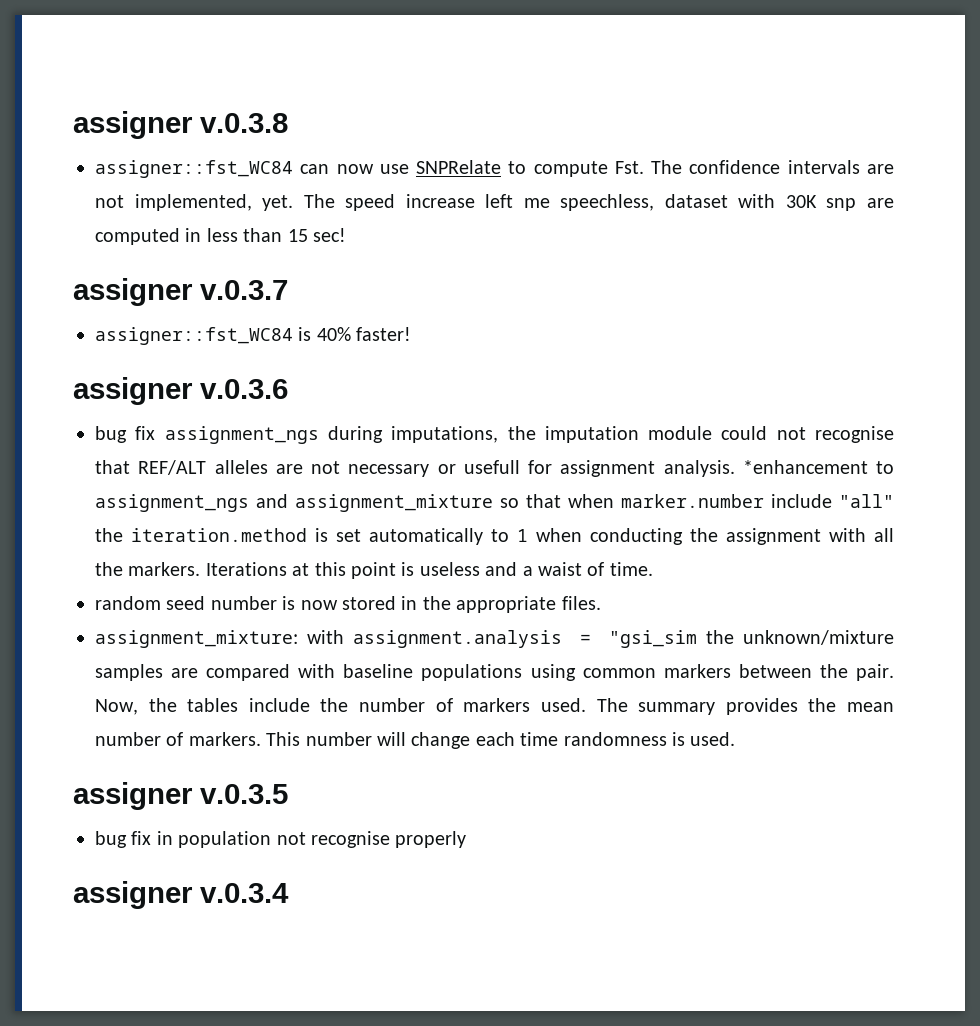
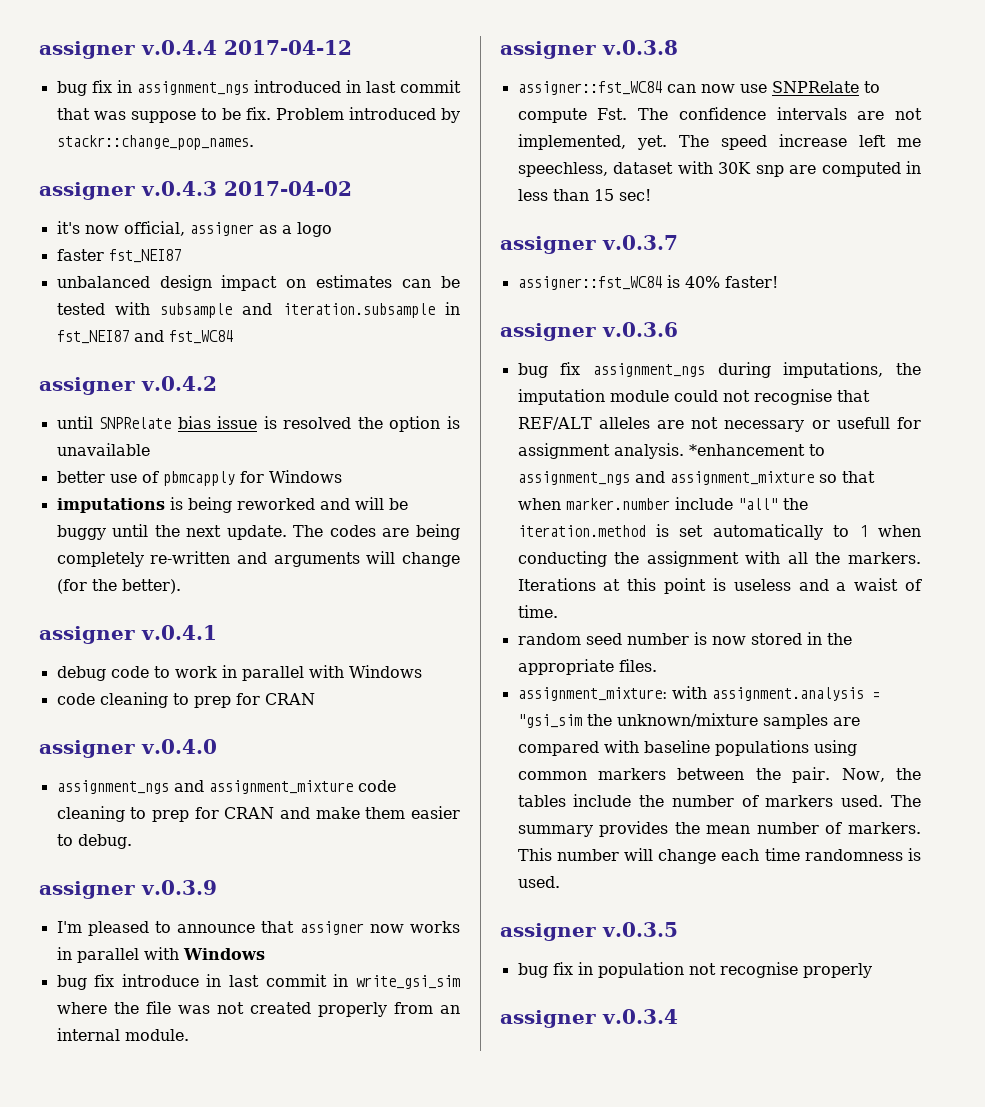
+ assigner v.0.4.4 2017-04-12
+ bug fix in assignment_ngs introduced in last commit that was suppose to be fix. Problem introduced by stackr::change_pop_names.
+ assigner v.0.4.3 2017-04-02
+ it's now official, assigner as a logo
+ faster fst_NEI87
+ unbalanced design impact on estimates can be tested with subsample and iteration.subsample in fst_NEI87 and fst_WC84
+ assigner v.0.4.2
+ until SNPRelate bias issue is resolved the option is unavailable
+ better use of pbmcapply for Windows
+ imputations is being reworked and will be buggy until the next update. The codes are being completely re-written and arguments will change (for the better).
+ assigner v.0.4.1
+ debug code to work in parallel with Windows
+ code cleaning to prep for CRAN
+ assigner v.0.4.0
+ assignment_ngs and assignment_mixture code cleaning to prep for CRAN and make them easier to debug.
+ assigner v.0.3.9
+ I'm pleased to announce that assigner now works in parallel with Windows
+ bug fix introduce in last commit in write_gsi_sim where the file was not created properly from an internal module.

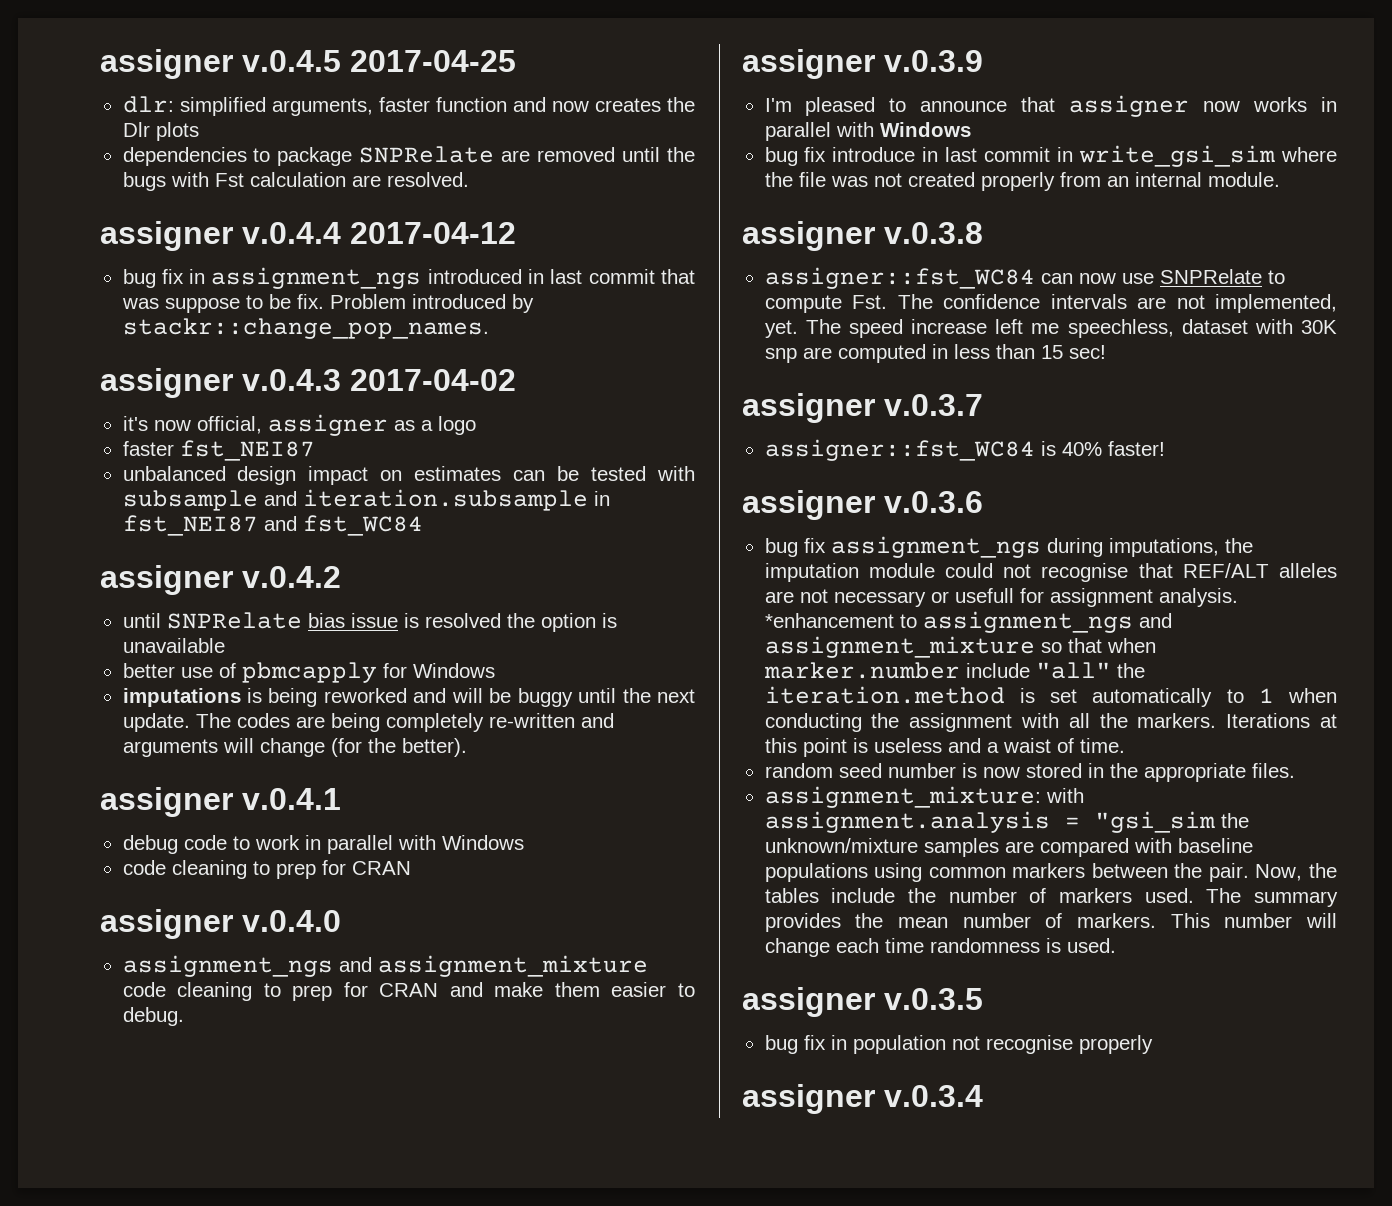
+ assigner v.0.4.5 2017-04-25
+ dlr: simplified arguments, faster function and now creates the Dlr plots
+ dependencies to package SNPRelate are removed until the bugs with Fst calculation are resolved.

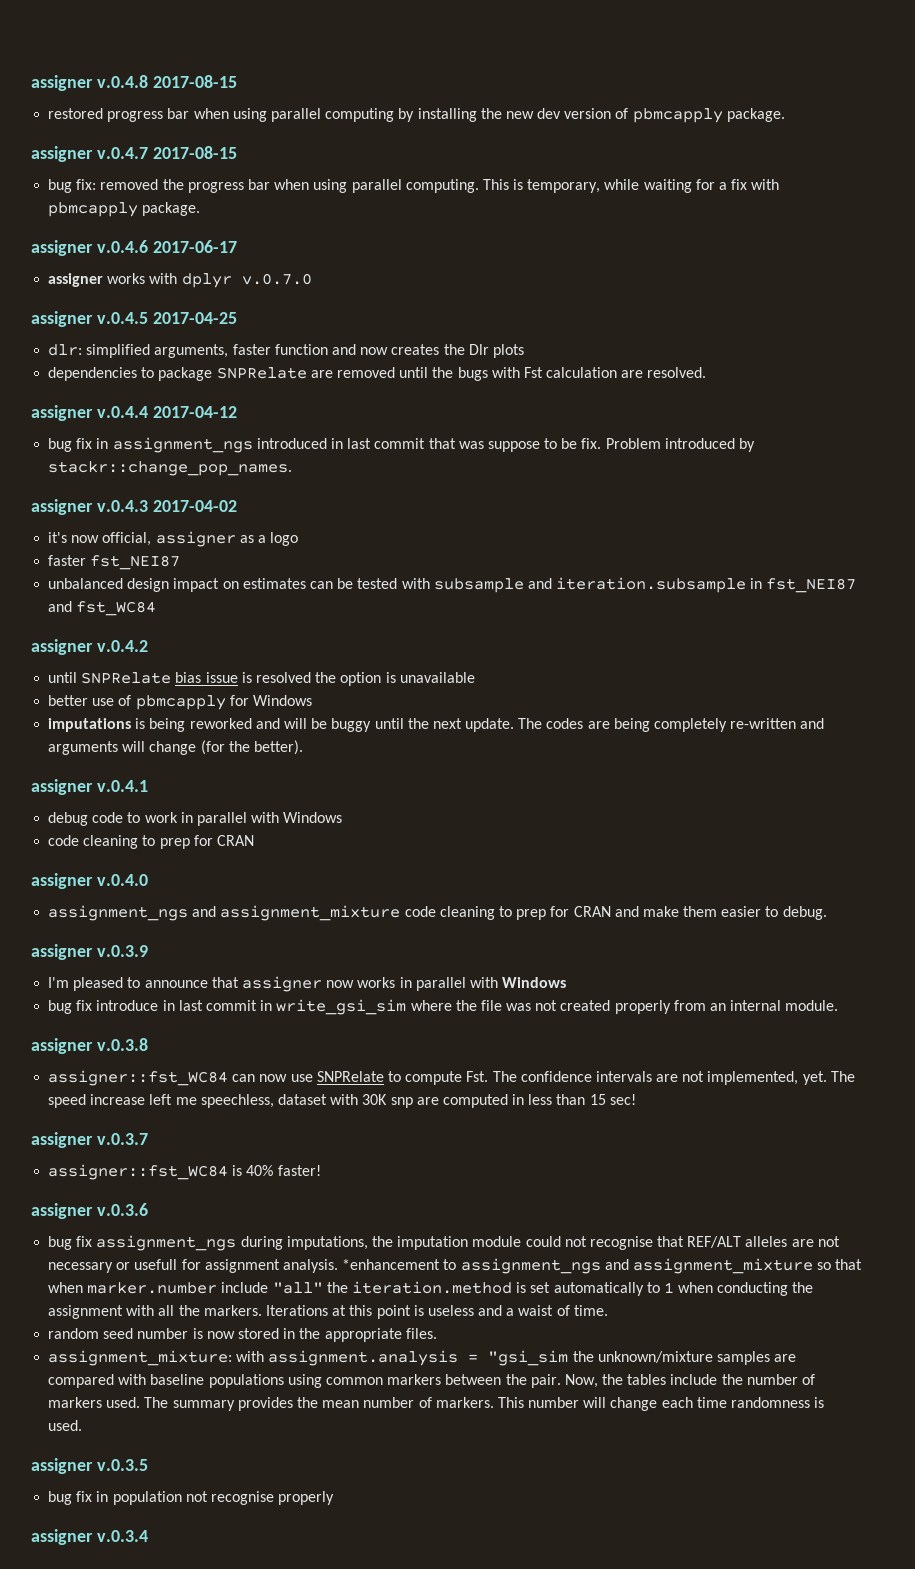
+ assigner v.0.4.8 2017-08-15
+ restored progress bar when using parallel computing by installing the new dev version of pbmcapply package.
+ assigner v.0.4.7 2017-08-15
+ bug fix: removed the progress bar when using parallel computing. This is temporary, while waiting for a fix with pbmcapply package.
+ assigner v.0.4.6 2017-06-17
+ assigner works with dplyr v.0.7.0

